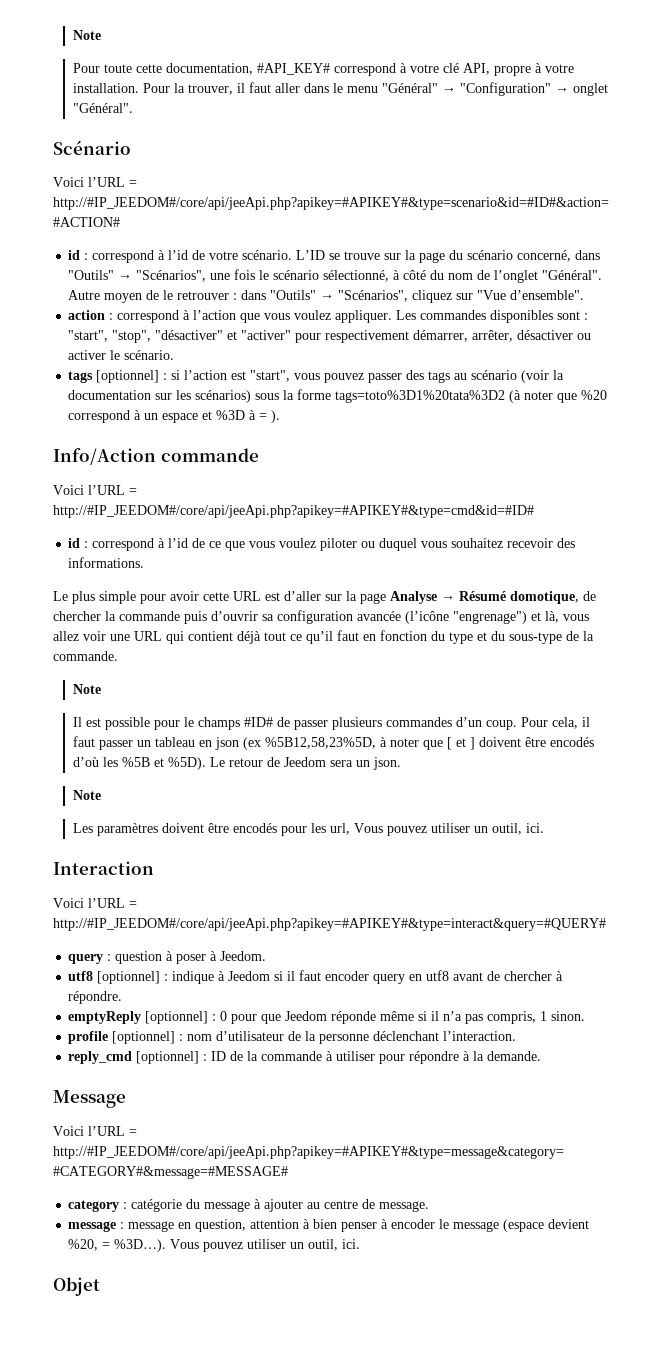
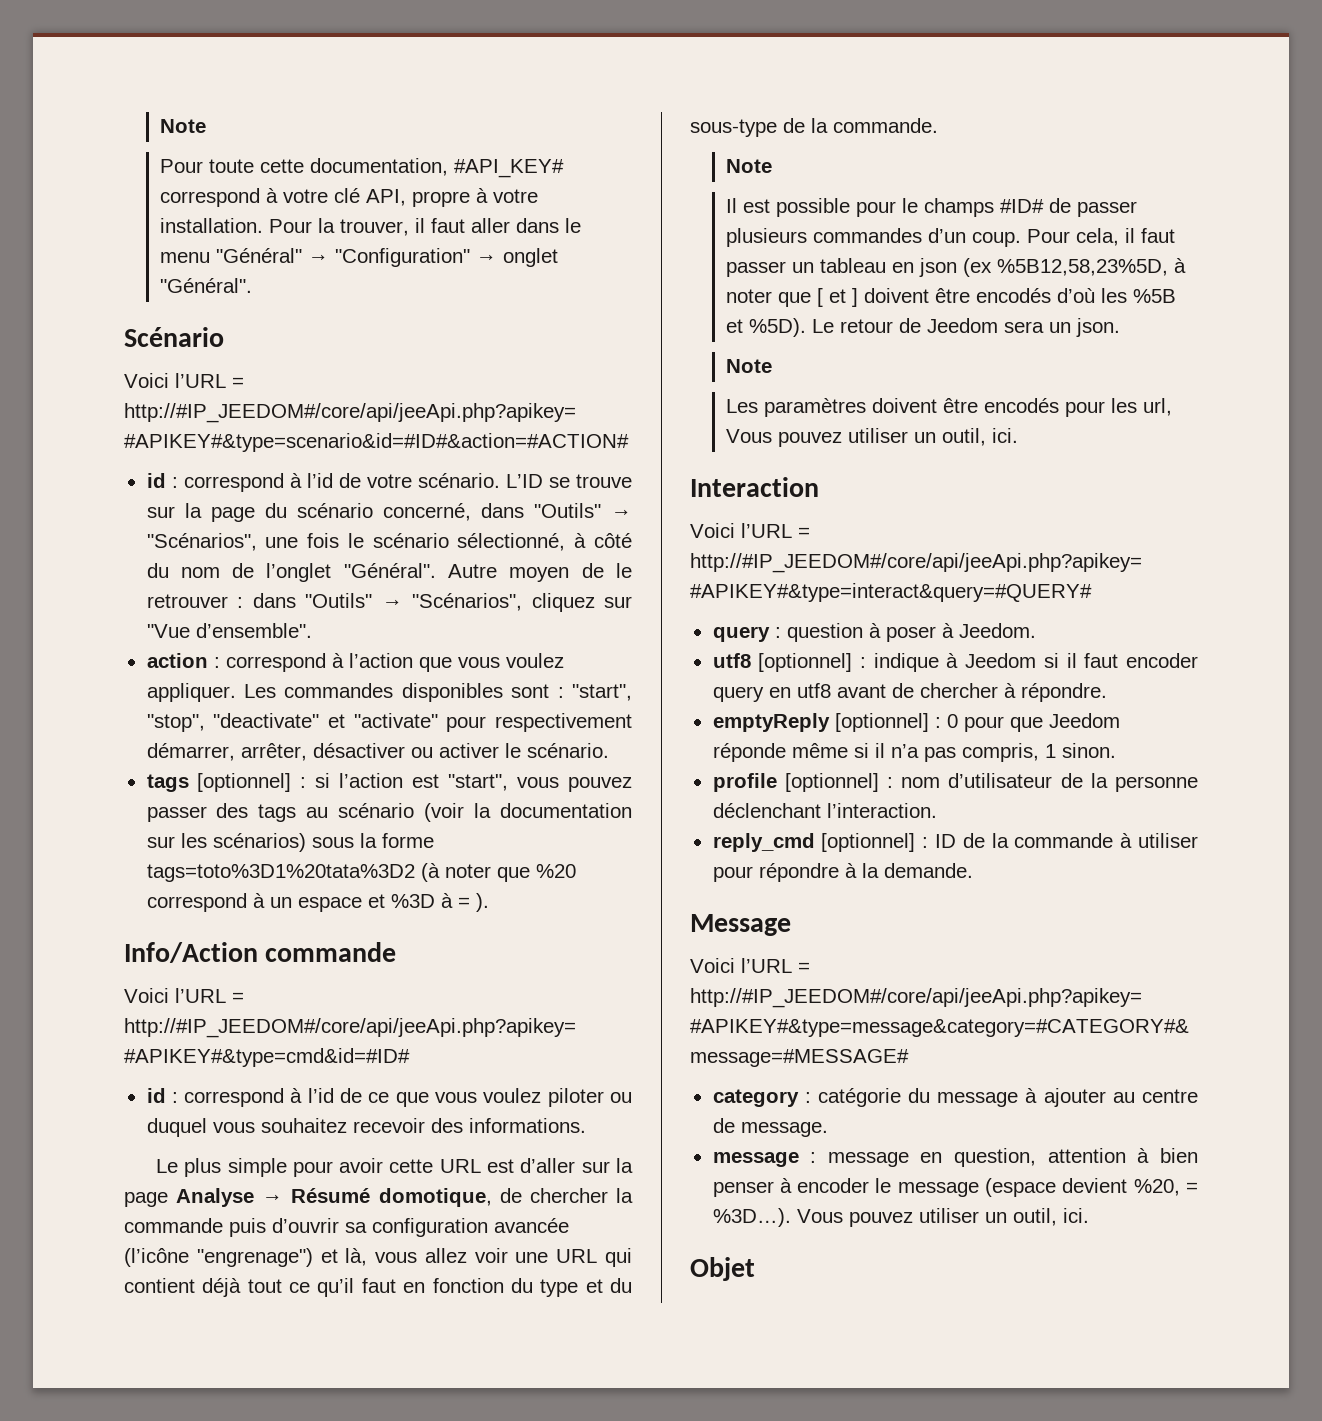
- Les commandes disponibles sont : "start", "stop", "désactiver" et "activer" pour respectivement démarrer, arrêter, désactiver ou activer le scénario.
+ Les commandes disponibles sont : "start", "stop", "deactivate" et "activate" pour respectivement démarrer, arrêter, désactiver ou activer le scénario.

